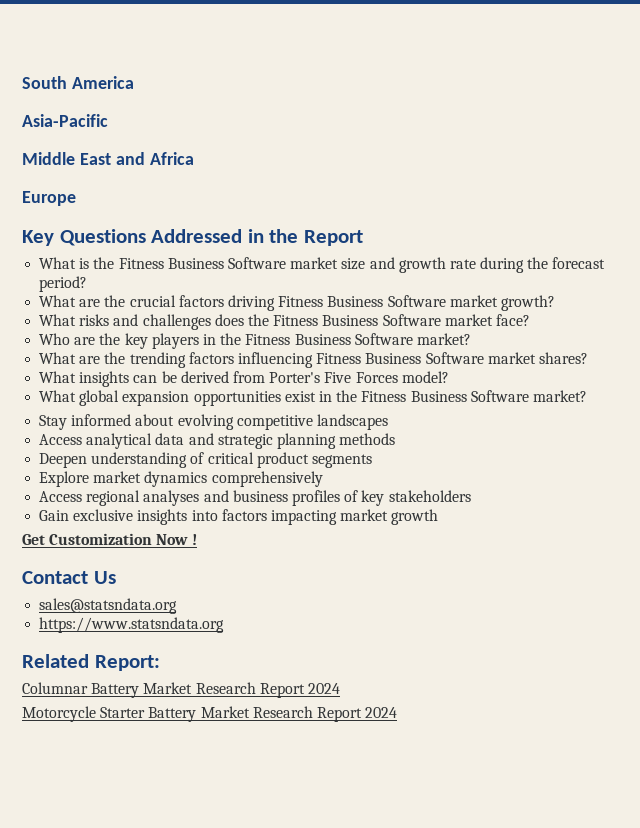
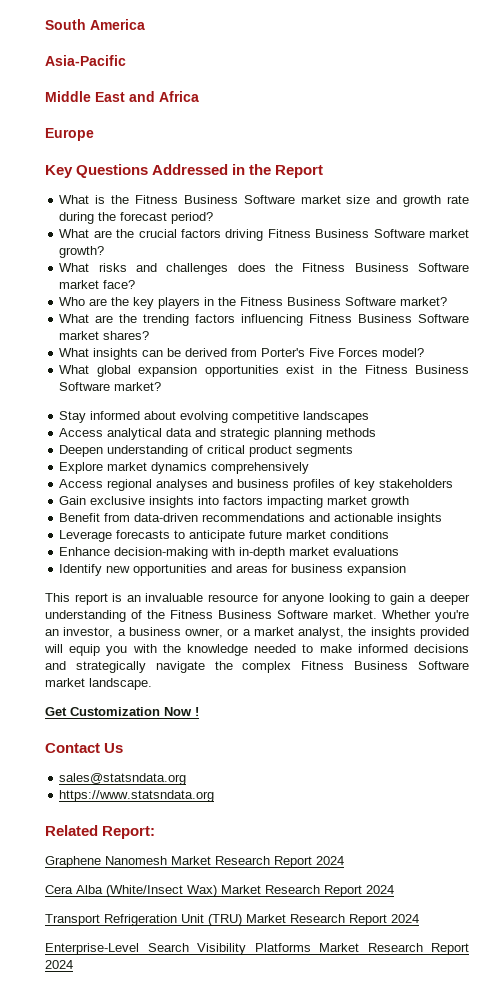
+ Benefit from data-driven recommendations and actionable insights
+ Leverage forecasts to anticipate future market conditions
+ Enhance decision-making with in-depth market evaluations
+ Identify new opportunities and areas for business expansion
+ This report is an invaluable resource for anyone looking to gain a deeper understanding of the Fitness Business Software market. Whether you're an investor, a business owner, or a market analyst, the insights provided will equip you with the knowledge needed to make informed decisions and strategically navigate the complex Fitness Business Software market landscape.
- Columnar Battery Market Research Report 2024
- Motorcycle Starter Battery Market Research Report 2024
+ Graphene Nanomesh Market Research Report 2024
+ Cera Alba (White/Insect Wax) Market Research Report 2024
+ Transport Refrigeration Unit (TRU) Market Research Report 2024
+ Enterprise-Level Search Visibility Platforms Market Research Report 2024

